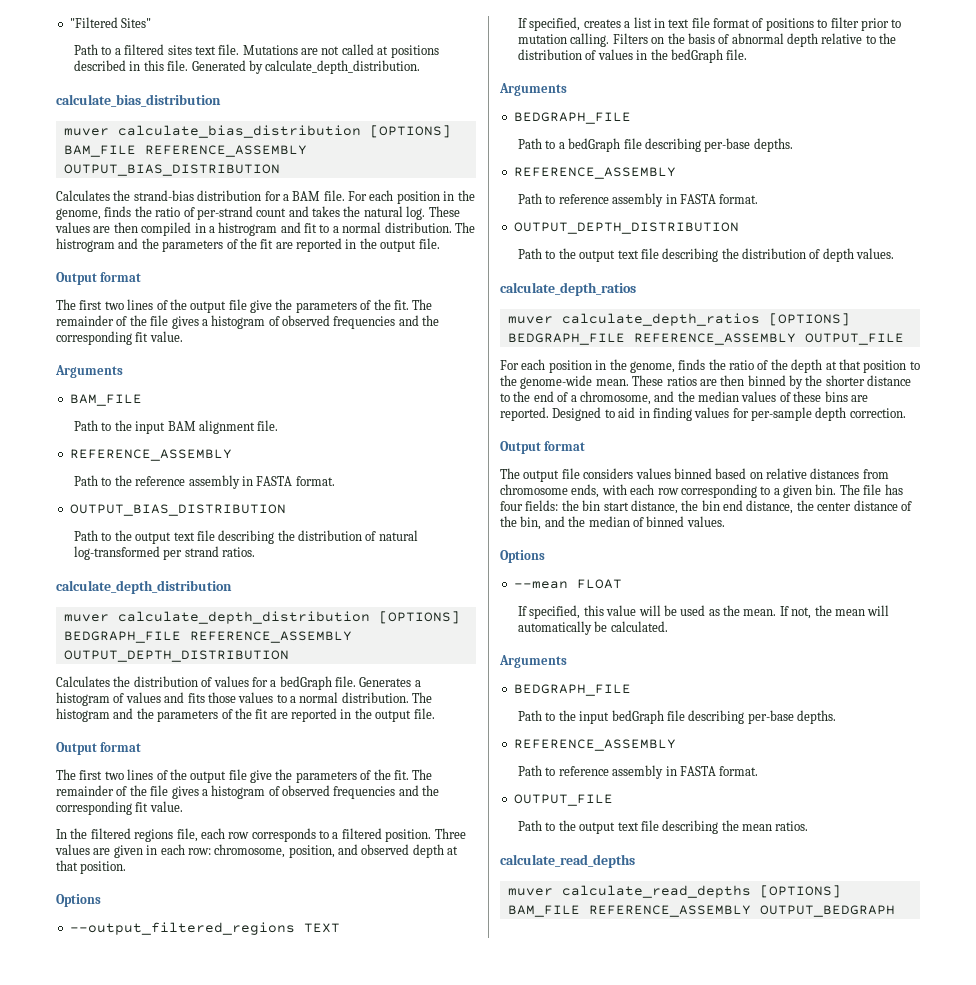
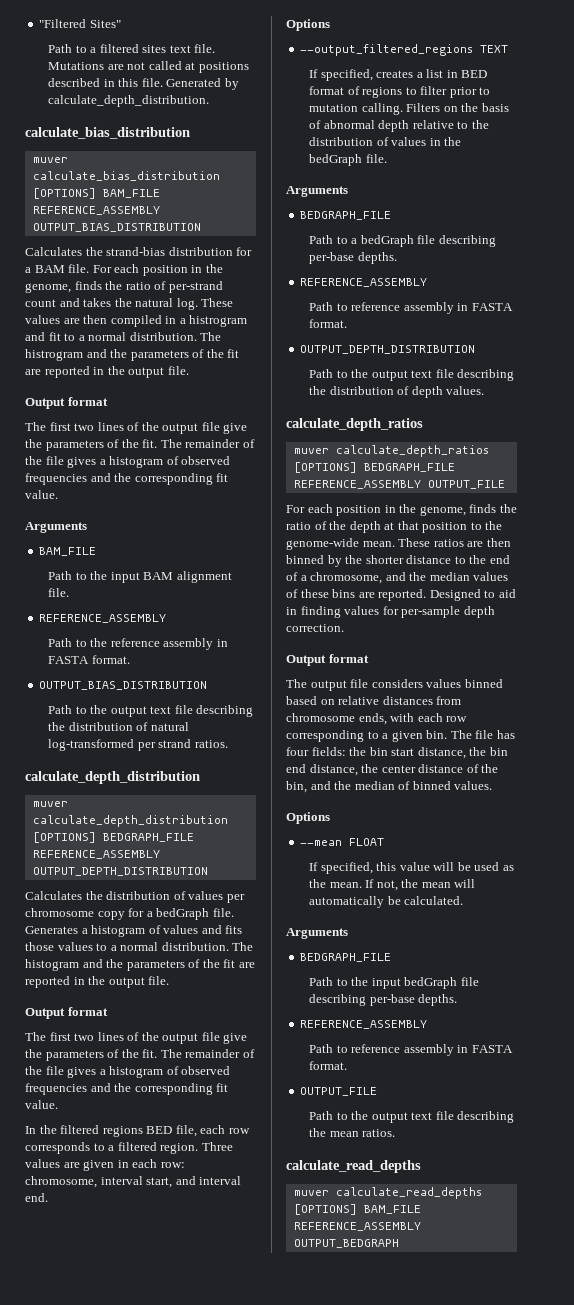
- Calculates the distribution of values for a bedGraph file.
+ Calculates the distribution of values per chromosome copy for a bedGraph file.
- In the filtered regions file, each row corresponds to a filtered position.
+ In the filtered regions BED file, each row corresponds to a filtered region.
- Three values are given in each row: chromosome, position, and observed depth at that position.
+ Three values are given in each row: chromosome, interval start, and interval end.
- If specified, creates a list in text file format of positions to filter prior to mutation calling.
+ If specified, creates a list in BED format of regions to filter prior to mutation calling.

